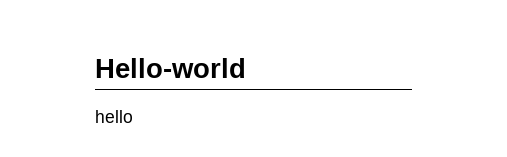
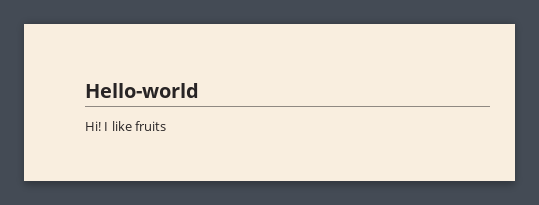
- hello
+ Hi! I like fruits

